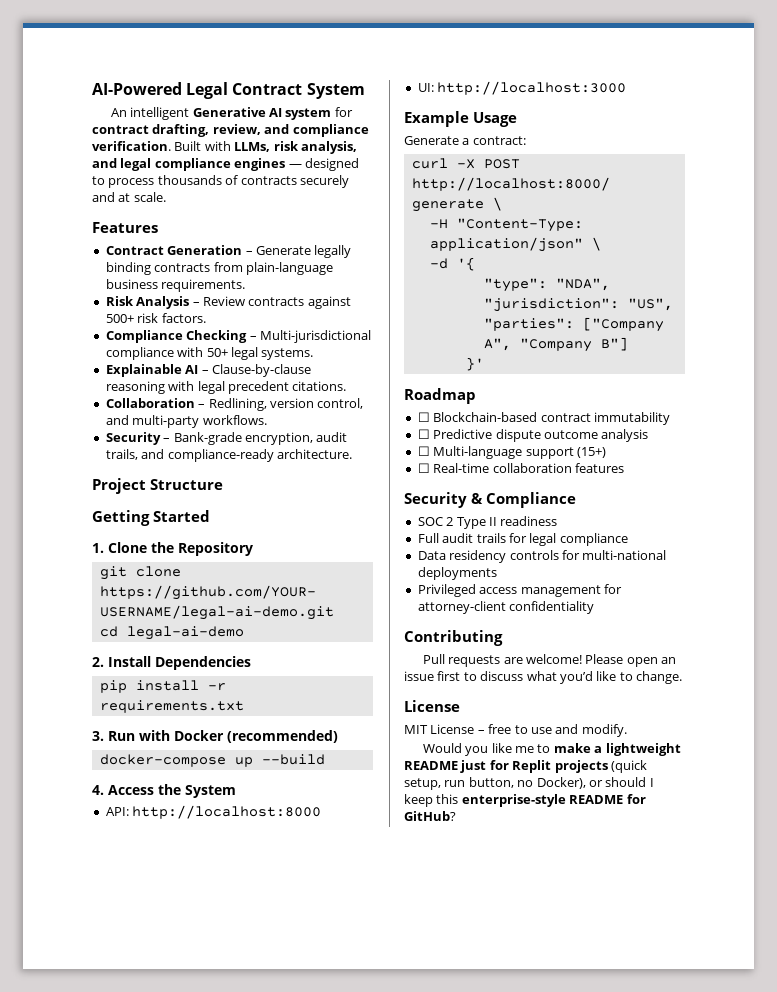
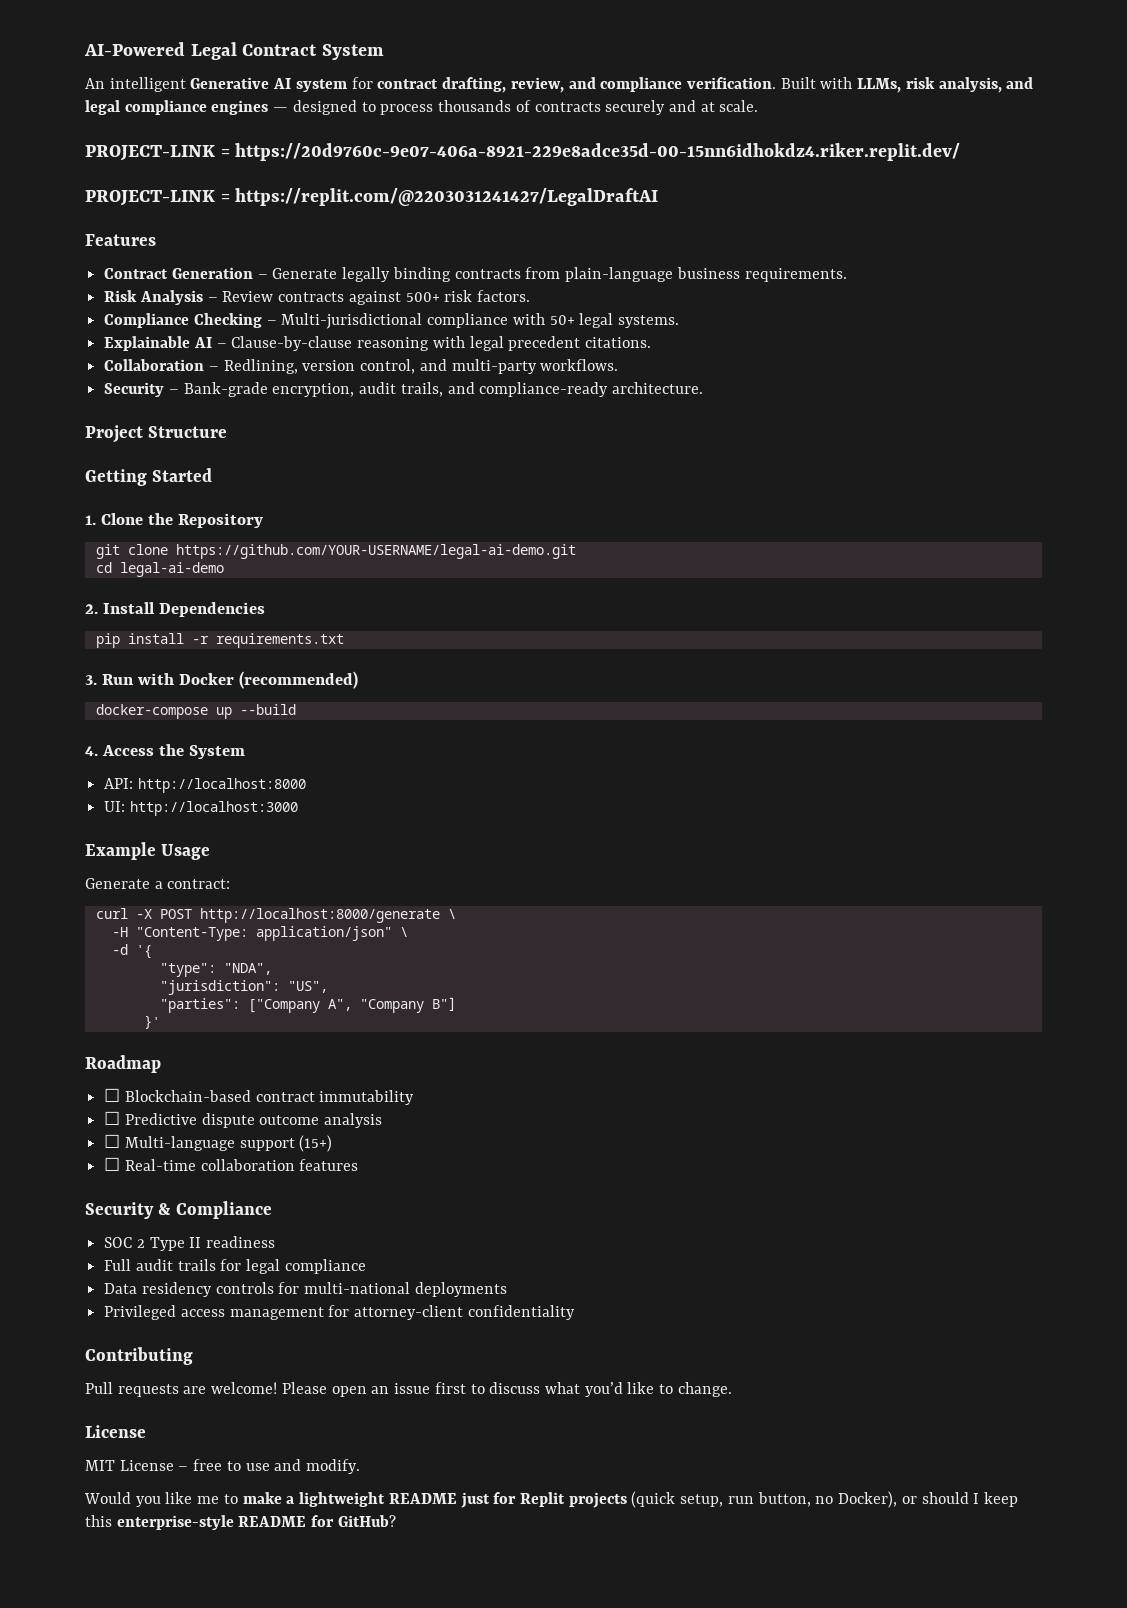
+ PROJECT-LINK = https://20d9760c-9e07-406a-8921-229e8adce35d-00-15nn6idhokdz4.riker.replit.dev/
+ PROJECT-LINK = https://replit.com/@2203031241427/LegalDraftAI

